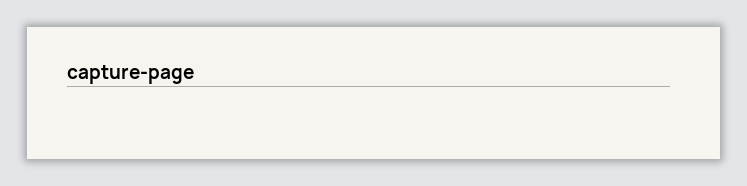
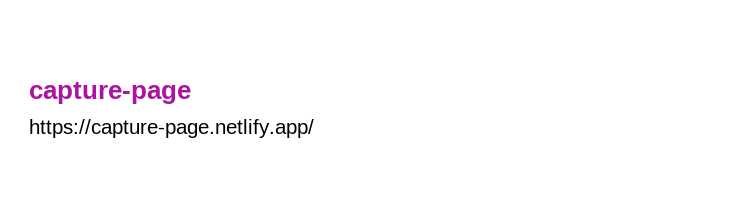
+ https://capture-page.netlify.app/

